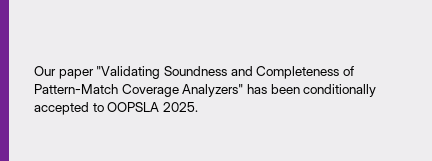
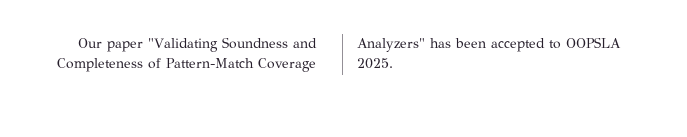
- Our paper "Validating Soundness and Completeness of Pattern-Match Coverage Analyzers" has been conditionally accepted to OOPSLA 2025.
+ Our paper "Validating Soundness and Completeness of Pattern-Match Coverage Analyzers" has been accepted to OOPSLA 2025.

